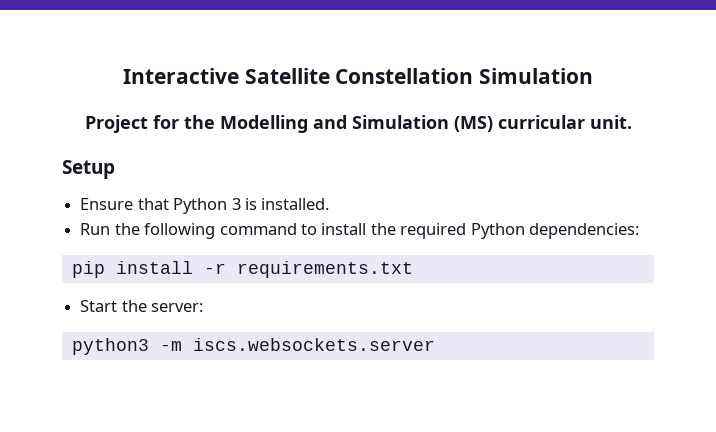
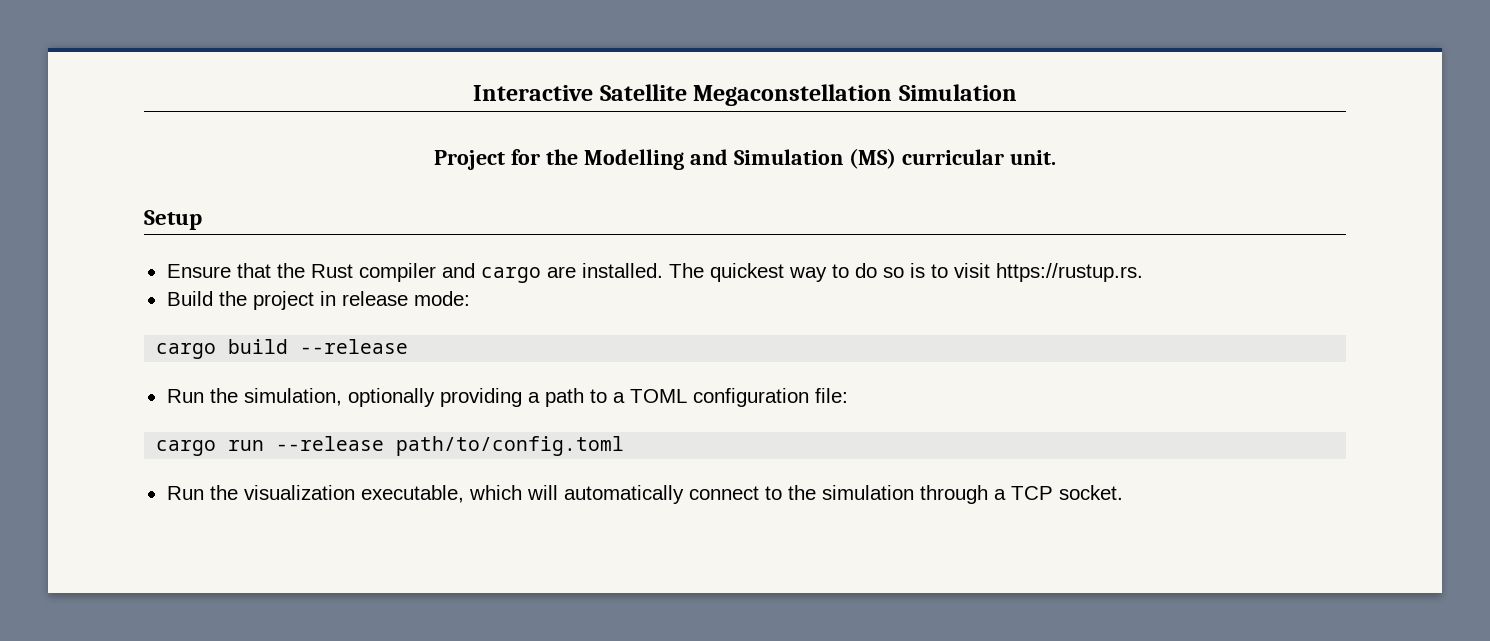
- Interactive Satellite Constellation Simulation
+ Interactive Satellite Megaconstellation Simulation
- Ensure that Python 3 is installed.
- Run the following command to install the required Python dependencies:
- pip install -r requirements.txt
- Start the server:
- python3 -m iscs.websockets.server
+ Ensure that the Rust compiler and cargo are installed. The quickest way to do so is to visit https://rustup.rs.
+ Build the project in release mode:
+ cargo build --release
+ Run the simulation, optionally providing a path to a TOML configuration file:
+ cargo run --release path/to/config.toml
+ Run the visualization executable, which will automatically connect to the simulation through a TCP socket.

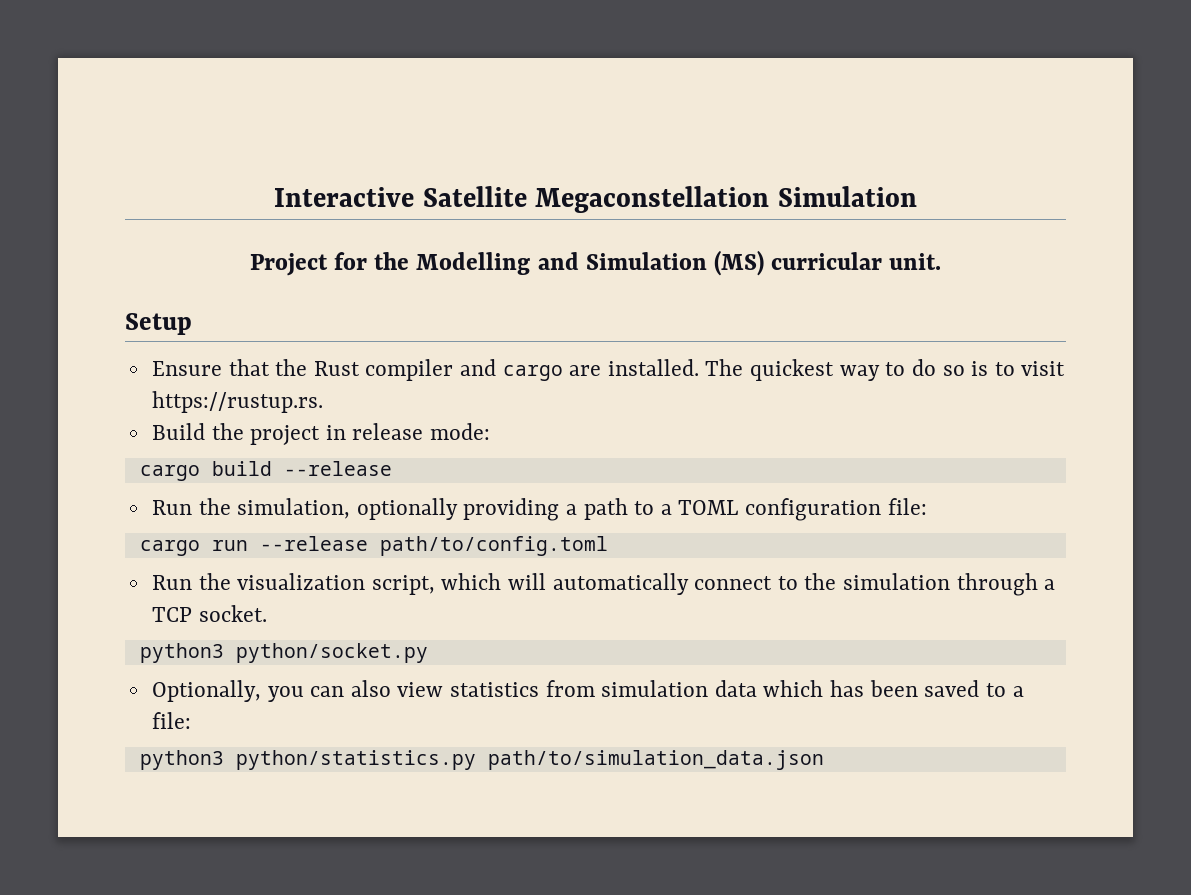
- Run the visualization executable, which will automatically connect to the simulation through a TCP socket.
+ Run the visualization script, which will automatically connect to the simulation through a TCP socket.
+ python3 python/socket.py
+ Optionally, you can also view statistics from simulation data which has been saved to a file:
+ python3 python/statistics.py path/to/simulation_data.json

